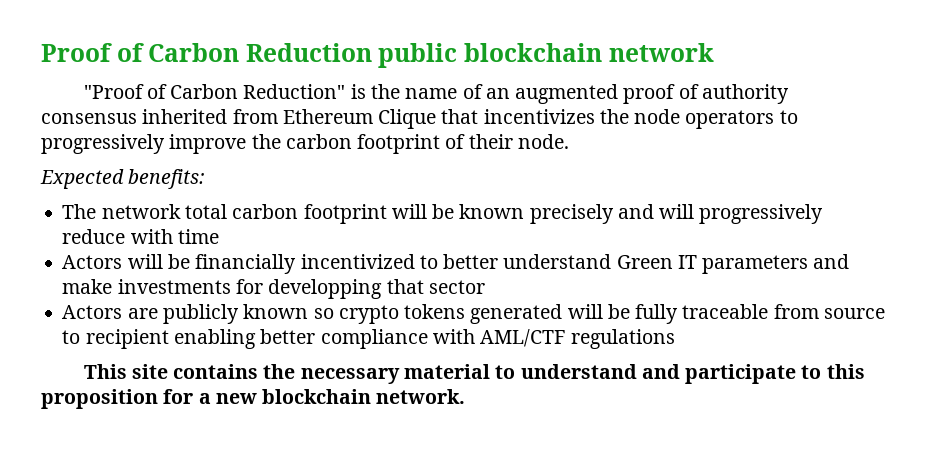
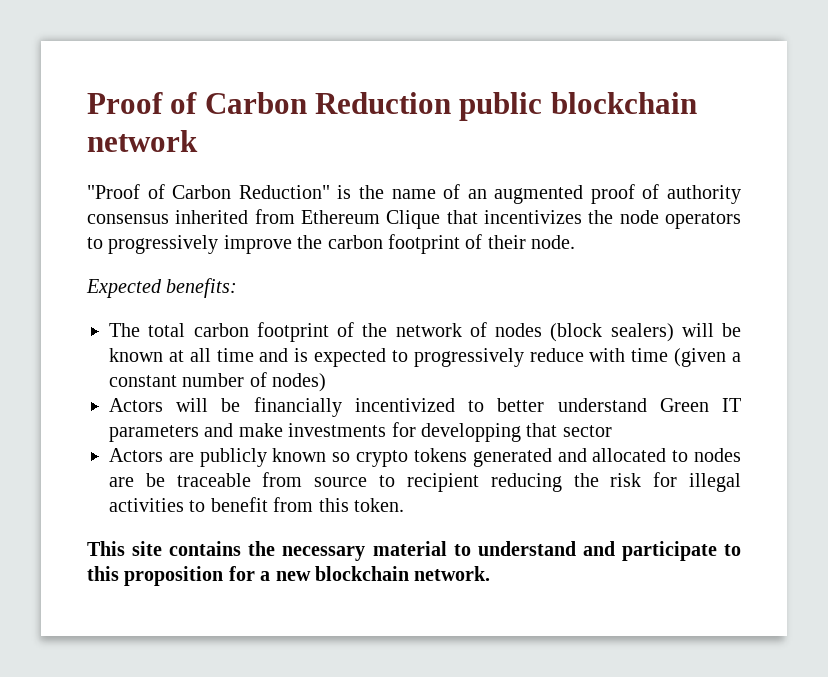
- The network total carbon footprint will be known precisely and will progressively reduce with time
+ The total carbon footprint of the network of nodes (block sealers) will be known at all time and is expected to progressively reduce with time (given a constant number of nodes)
- Actors are publicly known so crypto tokens generated will be fully traceable from source to recipient enabling better compliance with AML/CTF regulations
+ Actors are publicly known so crypto tokens generated and allocated to nodes are be traceable from source to recipient reducing the risk for illegal activities to benefit from this token.

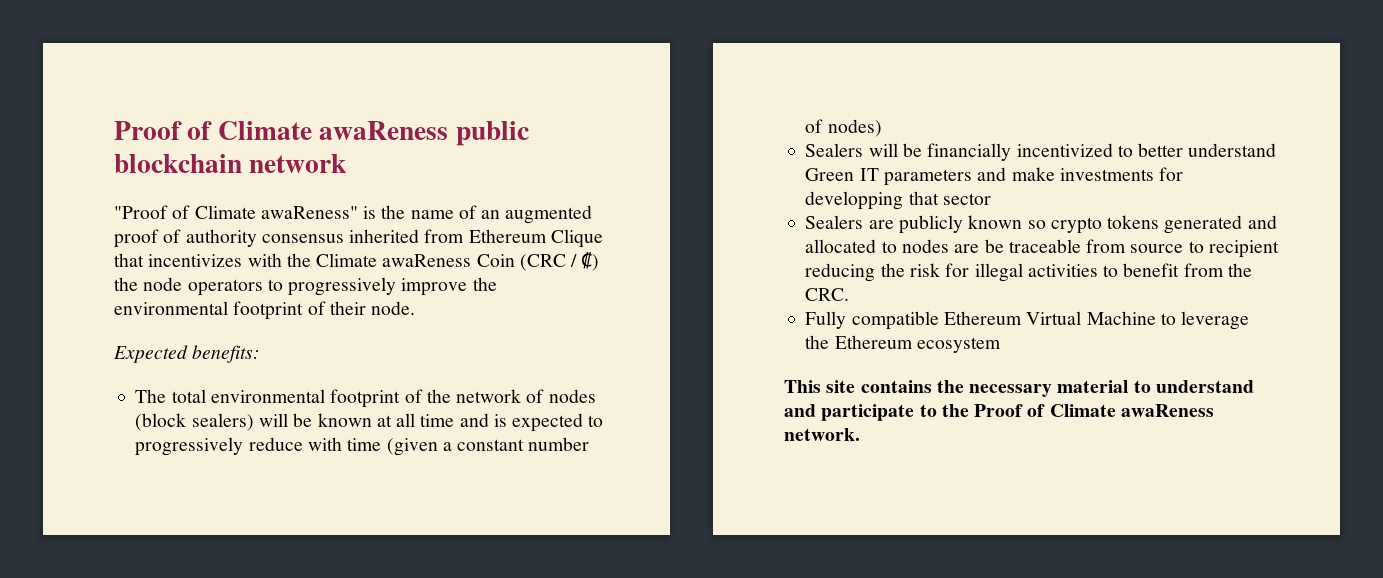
- Proof of Carbon Reduction public blockchain network
+ Proof of Climate awaReness public blockchain network
- "Proof of Carbon Reduction" is the name of an augmented proof of authority consensus inherited from Ethereum Clique that incentivizes the node operators to progressively improve the carbon footprint of their node.
+ "Proof of Climate awaReness" is the name of an augmented proof of authority consensus inherited from Ethereum Clique that incentivizes with the Climate awaReness Coin (CRC / ₡) the node operators to progressively improve the environmental footprint of their node.
- The total carbon footprint of the network of nodes (block sealers) will be known at all time and is expected to progressively reduce with time (given a constant number of nodes)
+ The total environmental footprint of the network of nodes (block sealers) will be known at all time and is expected to progressively reduce with time (given a constant number of nodes)
- Actors will be financially incentivized to better understand Green IT parameters and make investments for developping that sector
+ Sealers will be financially incentivized to better understand Green IT parameters and make investments for developping that sector
- Actors are publicly known so crypto tokens generated and allocated to nodes are be traceable from source to recipient reducing the risk for illegal activities to benefit from this token.
+ Sealers are publicly known so crypto tokens generated and allocated to nodes are be traceable from source to recipient reducing the risk for illegal activities to benefit from the CRC.
+ Fully compatible Ethereum Virtual Machine to leverage the Ethereum ecosystem
- This site contains the necessary material to understand and participate to this proposition for a new blockchain network.
+ This site contains the necessary material to understand and participate to the Proof of Climate awaReness network.

